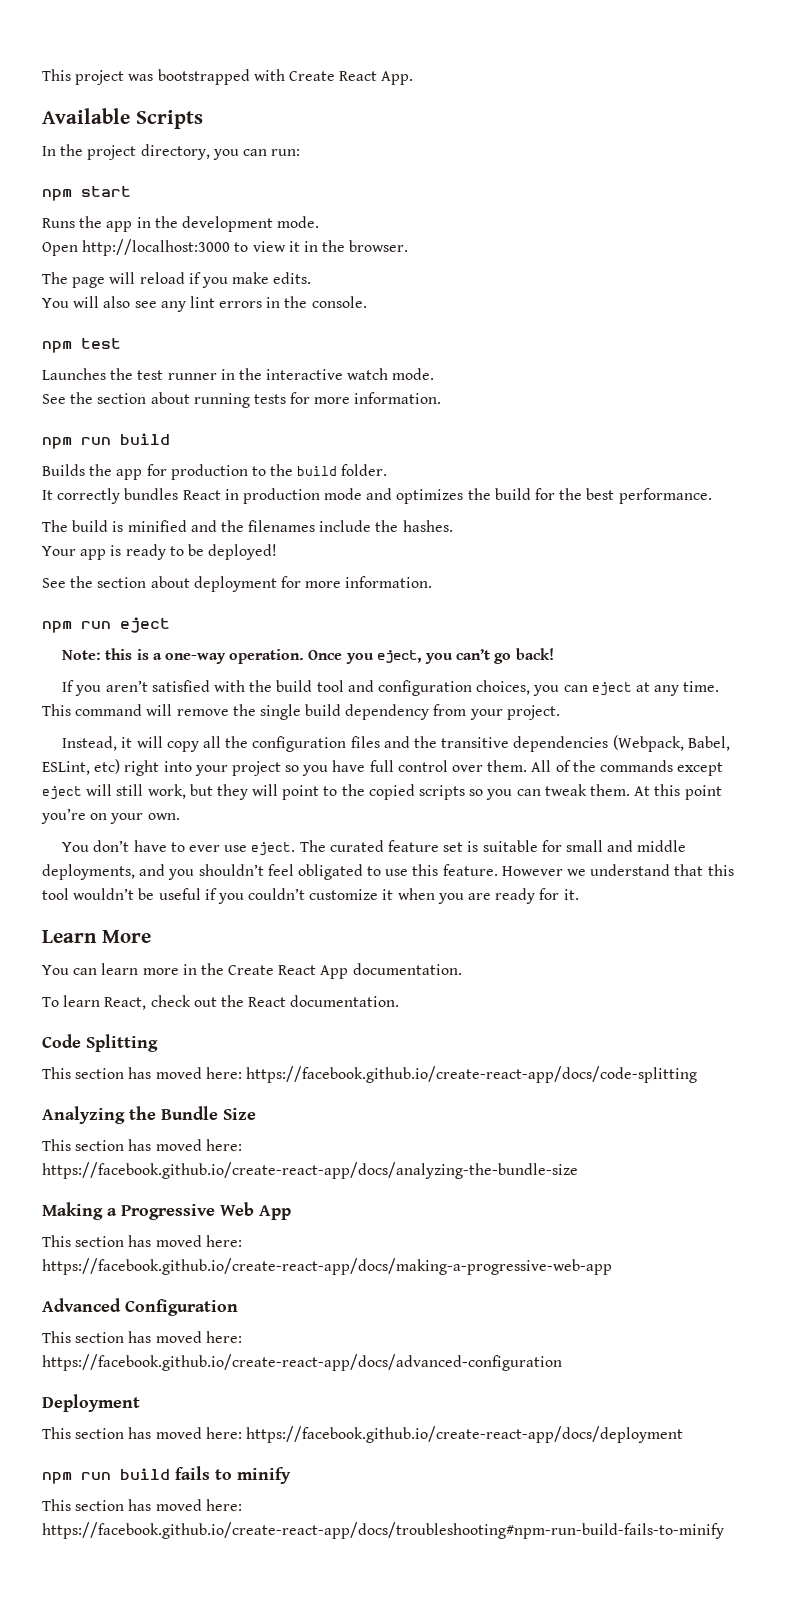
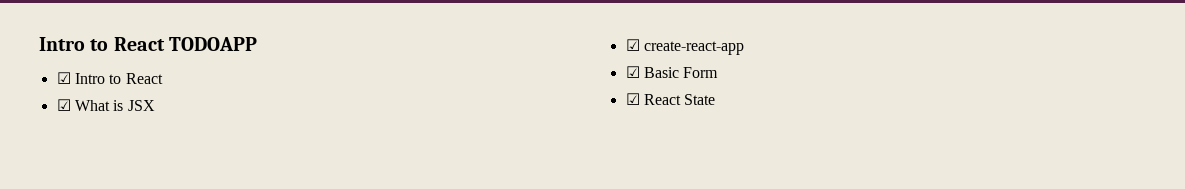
- This project was bootstrapped with Create React App.
- Available Scripts
- In the project directory, you can run:
- npm start
- Runs the app in the development mode.
- Open http://localhost:3000 to view it in the browser.
- The page will reload if you make edits.
- You will also see any lint errors in the console.
- npm test
- Launches the test runner in the interactive watch mode.
- See the section about running tests for more information.
- npm run build
- Builds the app for production to the build folder.
- It correctly bundles React in production mode and optimizes the build for the best performance.
- The build is minified and the filenames include the hashes.
- Your app is ready to be deployed!
- See the section about deployment for more information.
- npm run eject
- Note: this is a one-way operation. Once you eject, you can’t go back!
- If you aren’t satisfied with the build tool and configuration choices, you can eject at any time. This command will remove the single build dependency from your project.
- Instead, it will copy all the configuration files and the transitive dependencies (Webpack, Babel, ESLint, etc) right into your project so you have full control over them. All of the commands except eject will still work, but they will point to the copied scripts so you can tweak them. At this point you’re on your own.
- You don’t have to ever use eject. The curated feature set is suitable for small and middle deployments, and you shouldn’t feel obligated to use this feature. However we understand that this tool wouldn’t be useful if you couldn’t customize it when you are ready for it.
- Learn More
- You can learn more in the Create React App documentation.
- To learn React, check out the React documentation.
- Code Splitting
- This section has moved here: https://facebook.github.io/create-react-app/docs/code-splitting
- Analyzing the Bundle Size
- This section has moved here: https://facebook.github.io/create-react-app/docs/analyzing-the-bundle-size
- Making a Progressive Web App
- This section has moved here: https://facebook.github.io/create-react-app/docs/making-a-progressive-web-app
- Advanced Configuration
- This section has moved here: https://facebook.github.io/create-react-app/docs/advanced-configuration
- Deployment
- This section has moved here: https://facebook.github.io/create-react-app/docs/deployment
- npm run build fails to minify
- This section has moved here: https://facebook.github.io/create-react-app/docs/troubleshooting#npm-run-build-fails-to-minify
+ Intro to React TODOAPP
+ ☑ Intro to React
+ ☑ What is JSX
+ ☑ create-react-app
+ ☑ Basic Form
+ ☑ React State

